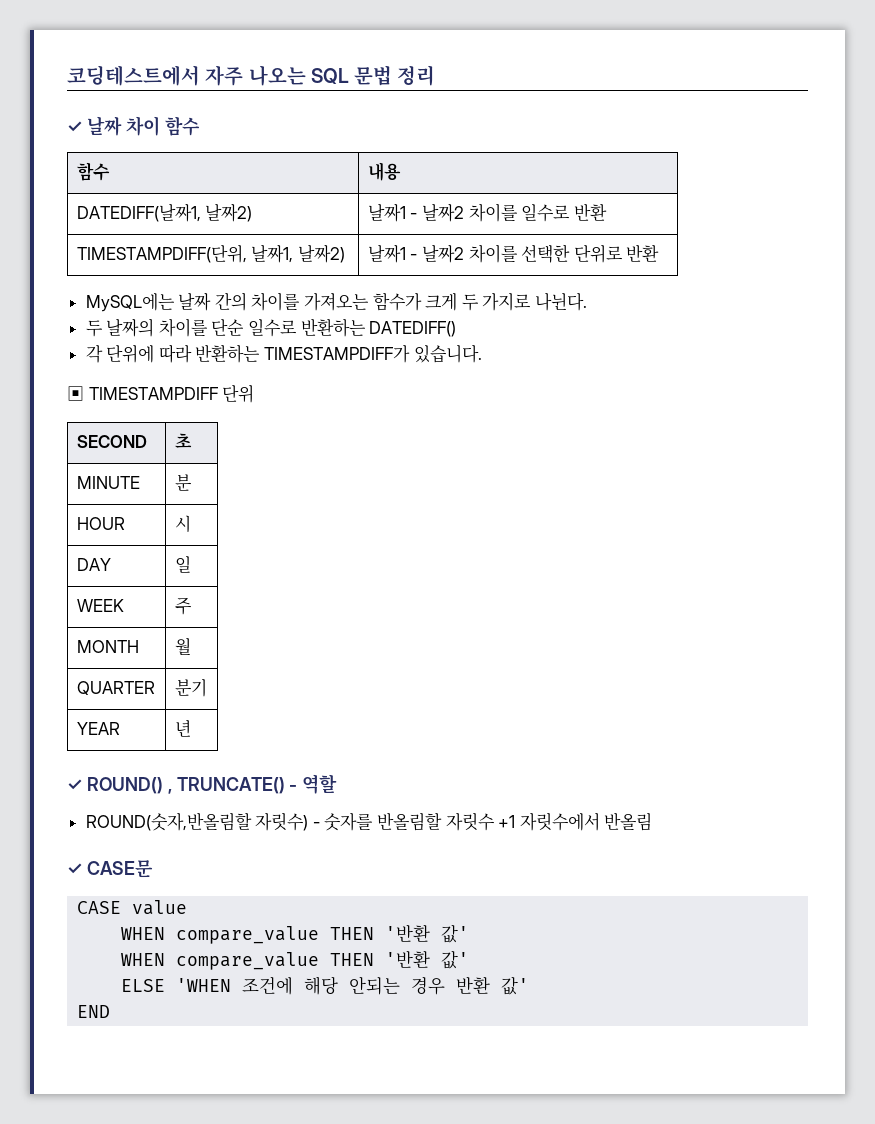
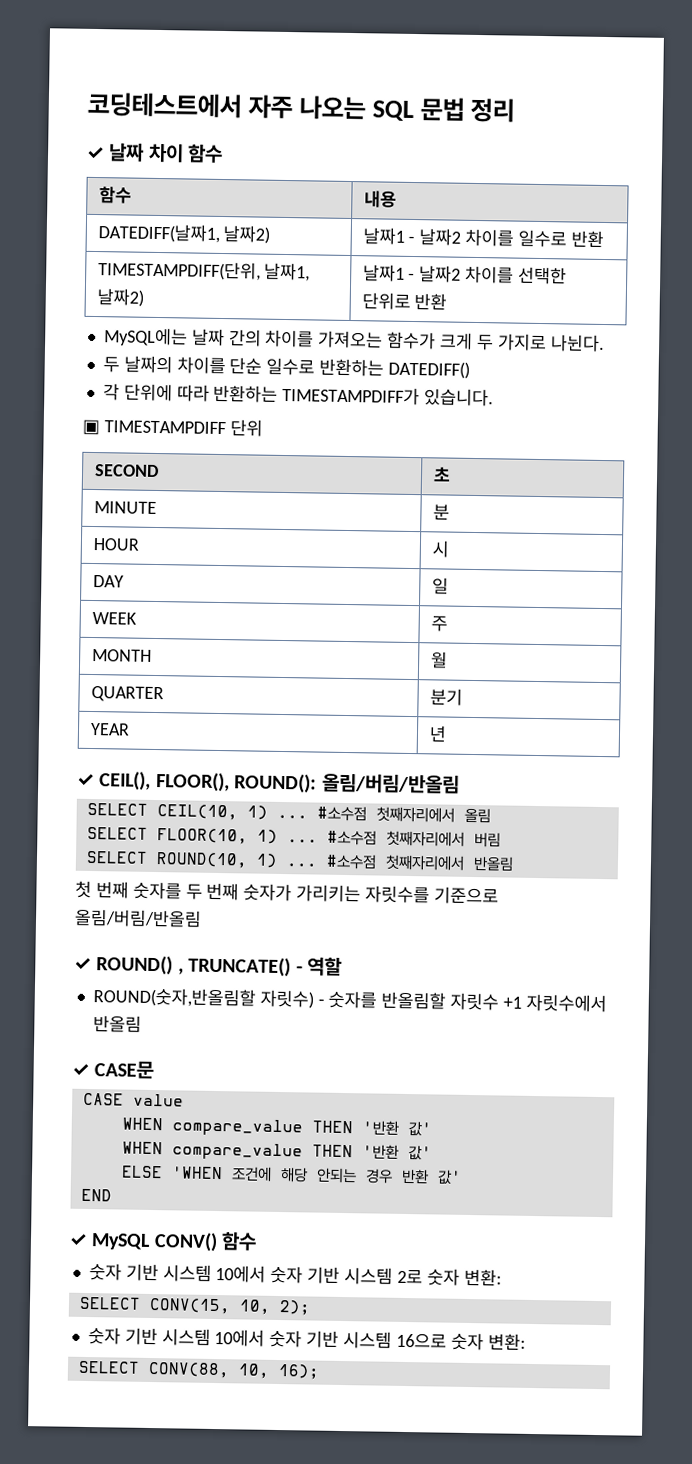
+ ✓ CEIL(), FLOOR(), ROUND(): 올림/버림/반올림
+ SELECT CEIL(10, 1) ... #소수점 첫째자리에서 올림
+ SELECT FLOOR(10, 1) ... #소수점 첫째자리에서 버림
+ SELECT ROUND(10, 1) ... #소수점 첫째자리에서 반올림
+ 첫 번째 숫자를 두 번째 숫자가 가리키는 자릿수를 기준으로 올림/버림/반올림
+ ✓ MySQL CONV() 함수
+ 숫자 기반 시스템 10에서 숫자 기반 시스템 2로 숫자 변환:
+ SELECT CONV(15, 10, 2);
+ 숫자 기반 시스템 10에서 숫자 기반 시스템 16으로 숫자 변환:
+ SELECT CONV(88, 10, 16);

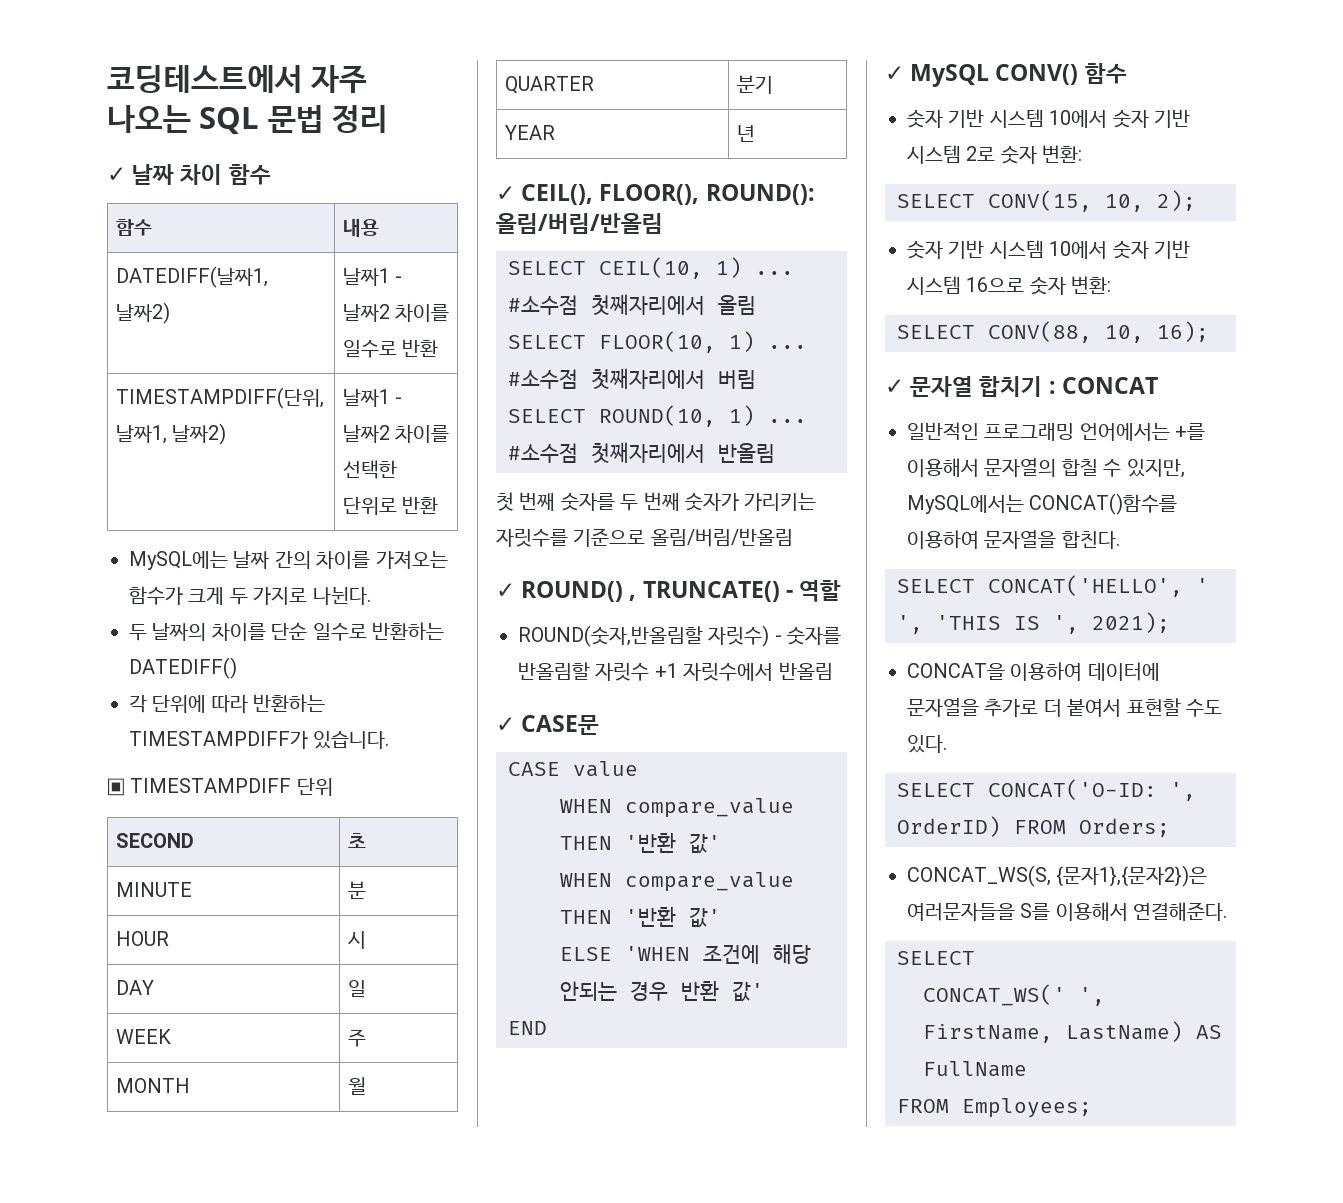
+ ✓ 문자열 합치기 : CONCAT
+ 일반적인 프로그래밍 언어에서는 +를 이용해서 문자열의 합칠 수 있지만, MySQL에서는 CONCAT()함수를 이용하여 문자열을 합친다.
+ SELECT CONCAT('HELLO', ' ', 'THIS IS ', 2021);
+ CONCAT을 이용하여 데이터에 문자열을 추가로 더 붙여서 표현할 수도 있다.
+ SELECT CONCAT('O-ID: ', OrderID) FROM Orders;
+ CONCAT_WS(S, {문자1},{문자2})은 여러문자들을 S를 이용해서 연결해준다.
+ SELECT
+ CONCAT_WS(' ', FirstName, LastName) AS FullName
+ FROM Employees;

